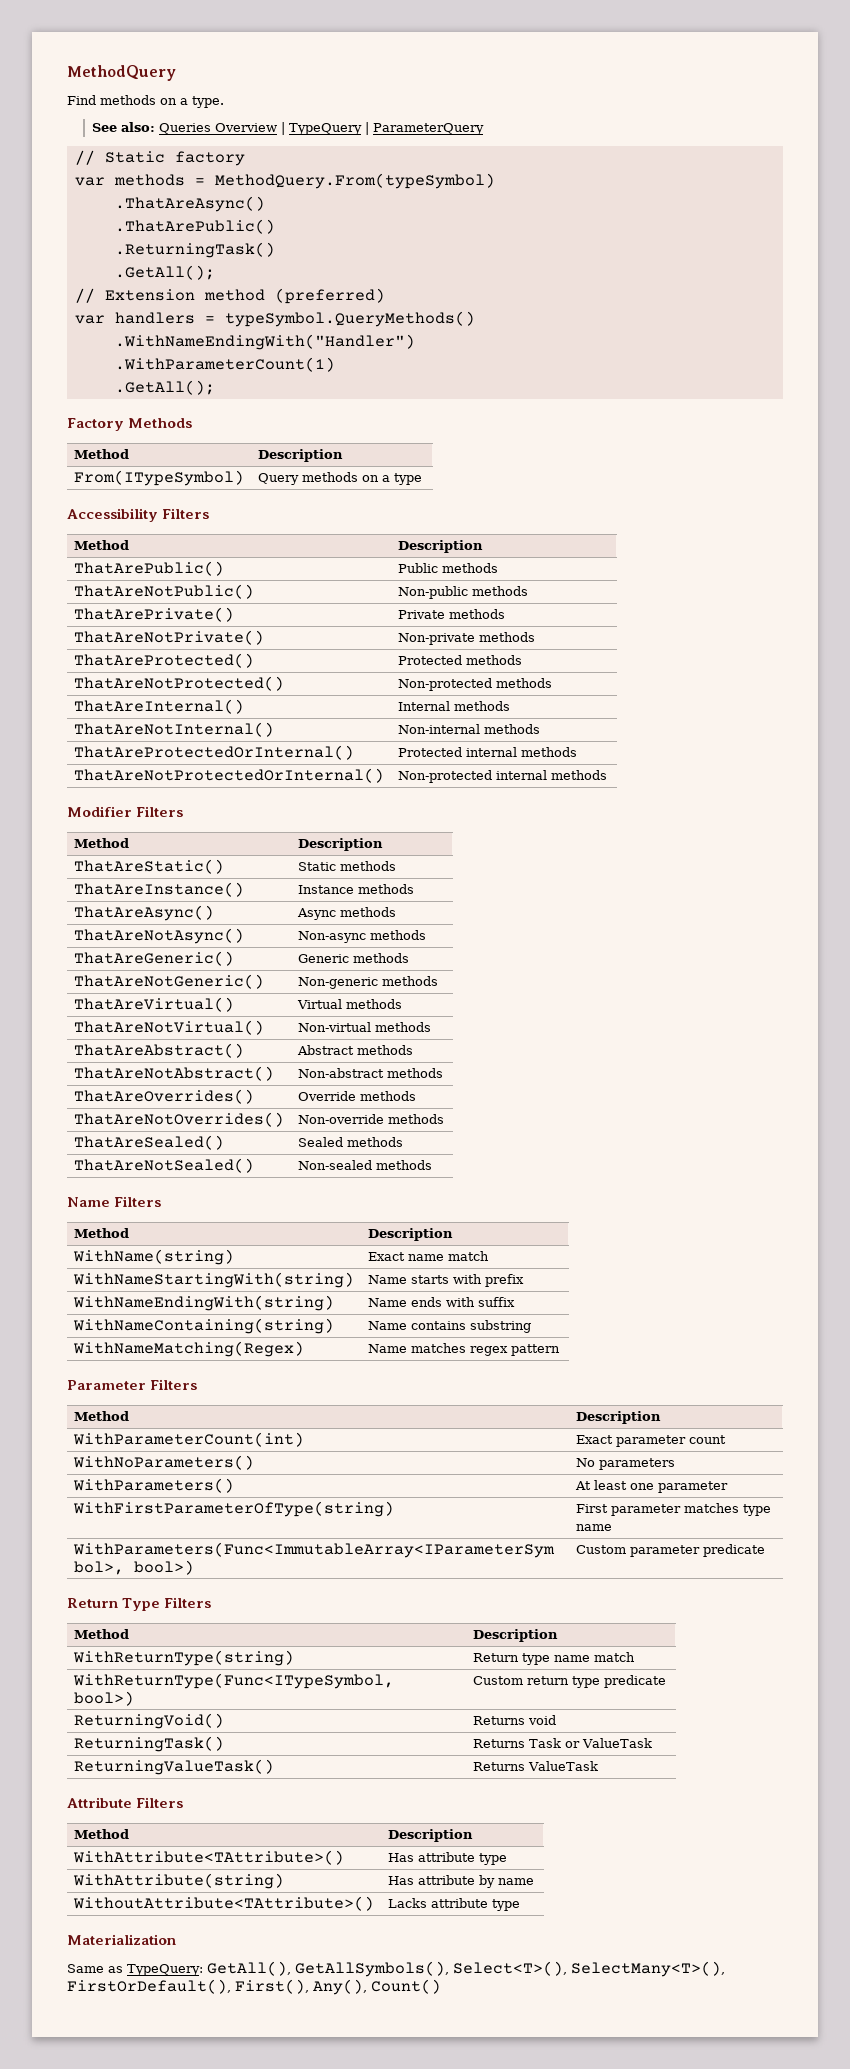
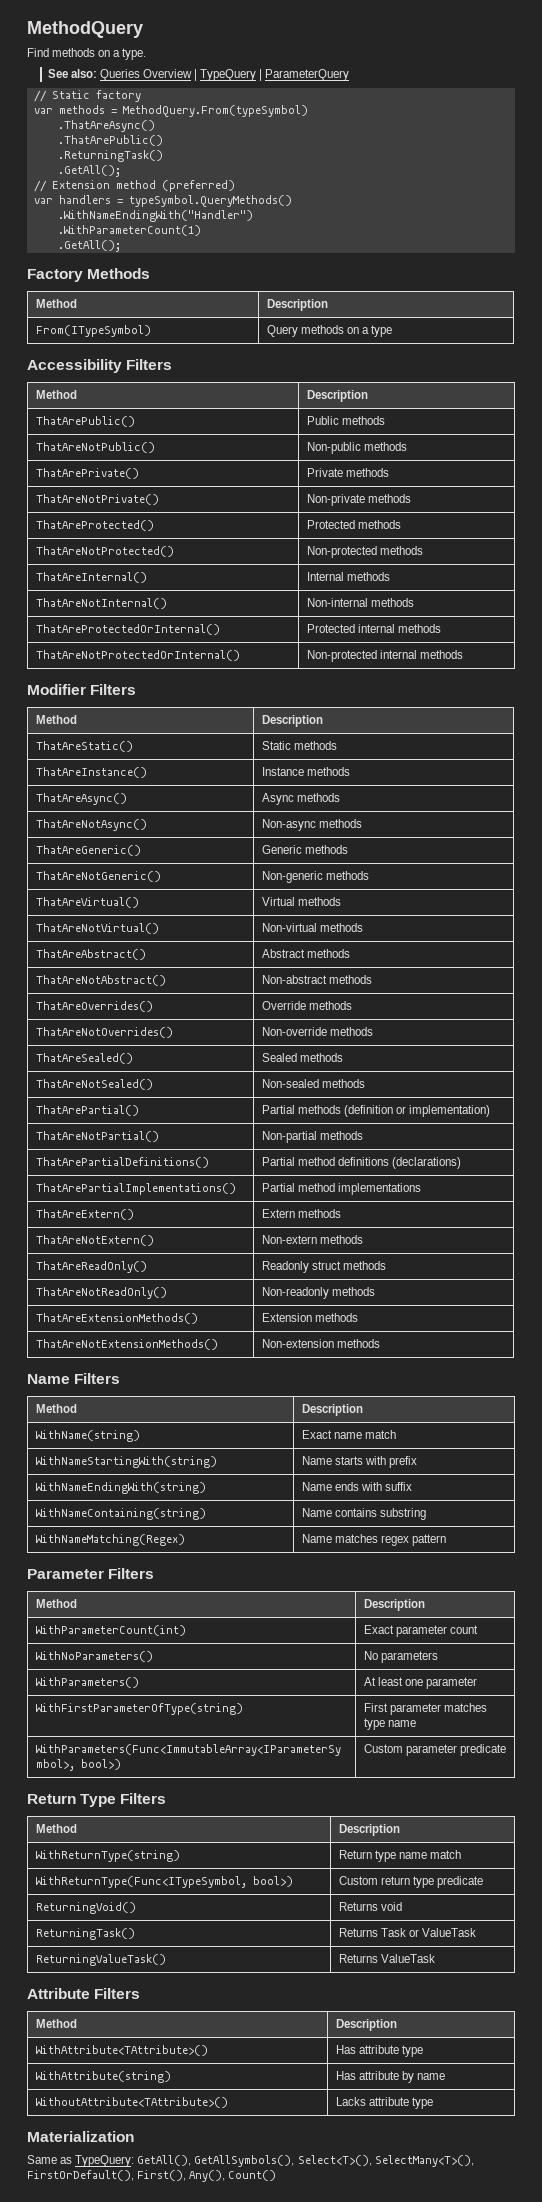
+ ThatArePartial() | Partial methods (definition or implementation)
+ ThatAreNotPartial() | Non-partial methods
+ ThatArePartialDefinitions() | Partial method definitions (declarations)
+ ThatArePartialImplementations() | Partial method implementations
+ ThatAreExtern() | Extern methods
+ ThatAreNotExtern() | Non-extern methods
+ ThatAreReadOnly() | Readonly struct methods
+ ThatAreNotReadOnly() | Non-readonly methods
+ ThatAreExtensionMethods() | Extension methods
+ ThatAreNotExtensionMethods() | Non-extension methods

